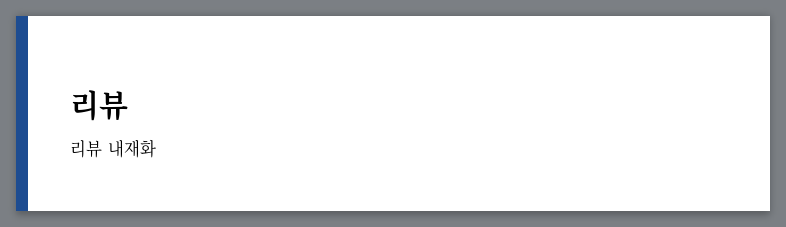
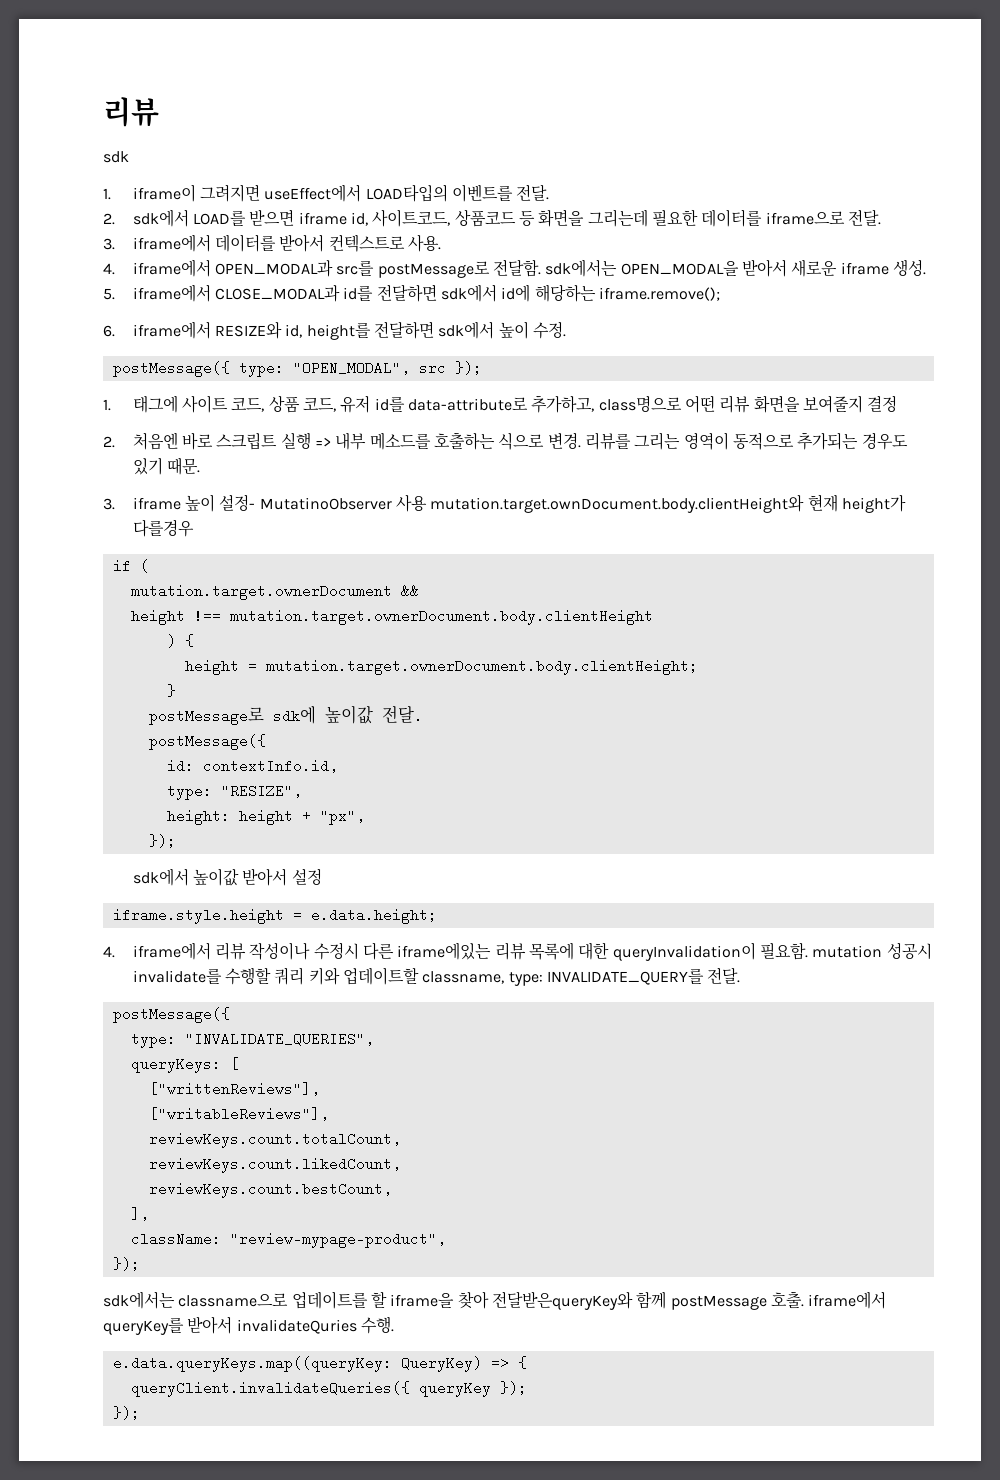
- 리뷰 내재화
+ sdk
+ 1. iframe이 그려지면 useEffect에서 LOAD타입의 이벤트를 전달.
+ 2. sdk에서 LOAD를 받으면 iframe id, 사이트코드, 상품코드 등 화면을 그리는데 필요한 데이터를 iframe으로 전달.
+ 3. iframe에서 데이터를 받아서 컨텍스트로 사용.
+ 4. iframe에서 OPEN_MODAL과 src를 postMessage로 전달함. sdk에서는 OPEN_MODAL을 받아서 새로운 iframe 생성.
+ 5. iframe에서 CLOSE_MODAL과 id를 전달하면 sdk에서 id에 해당하는 iframe.remove();
+ 6. iframe에서 RESIZE와 id, height를 전달하면 sdk에서 높이 수정.
+ postMessage({ type: "OPEN_MODAL", src });
+ 1. 태그에 사이트 코드, 상품 코드, 유저 id를 data-attribute로 추가하고, class명으로 어떤 리뷰 화면을 보여줄지 결정
+ 2. 처음엔 바로 스크립트 실행 => 내부 메소드를 호출하는 식으로 변경. 리뷰를 그리는 영역이 동적으로 추가되는 경우도 있기 때문.
+ 3. iframe 높이 설정- MutatinoObserver 사용 mutation.target.ownDocument.body.clientHeight와 현재 height가 다를경우
+ if (
+ mutation.target.ownerDocument &&
+ height !== mutation.target.ownerDocument.body.clientHeight
+ ) {
+ height = mutation.target.ownerDocument.body.clientHeight;
+ }
+ postMessage로 sdk에 높이값 전달.
+ postMessage({
+ id: contextInfo.id,
+ type: "RESIZE",
+ height: height + "px",
+ });
+ sdk에서 높이값 받아서 설정
+ iframe.style.height = e.data.height;
+ 4. iframe에서 리뷰 작성이나 수정시 다른 iframe에있는 리뷰 목록에 대한 queryInvalidation이 필요함. mutation 성공시 invalidate를 수행할 쿼리 키와 업데이트할 classname, type: INVALIDATE_QUERY를 전달.
+ postMessage({
+ type: "INVALIDATE_QUERIES",
+ queryKeys: [
+ ["writtenReviews"],
+ ["writableReviews"],
+ reviewKeys.count.totalCount,
+ reviewKeys.count.likedCount,
+ reviewKeys.count.bestCount,
+ ],
+ className: "review-mypage-product",
+ });
+ sdk에서는 classname으로 업데이트를 할 iframe을 찾아 전달받은queryKey와 함께 postMessage 호출. iframe에서 queryKey를 받아서 invalidateQuries 수행.
+ e.data.queryKeys.map((queryKey: QueryKey) => {
+ queryClient.invalidateQueries({ queryKey });
+ });

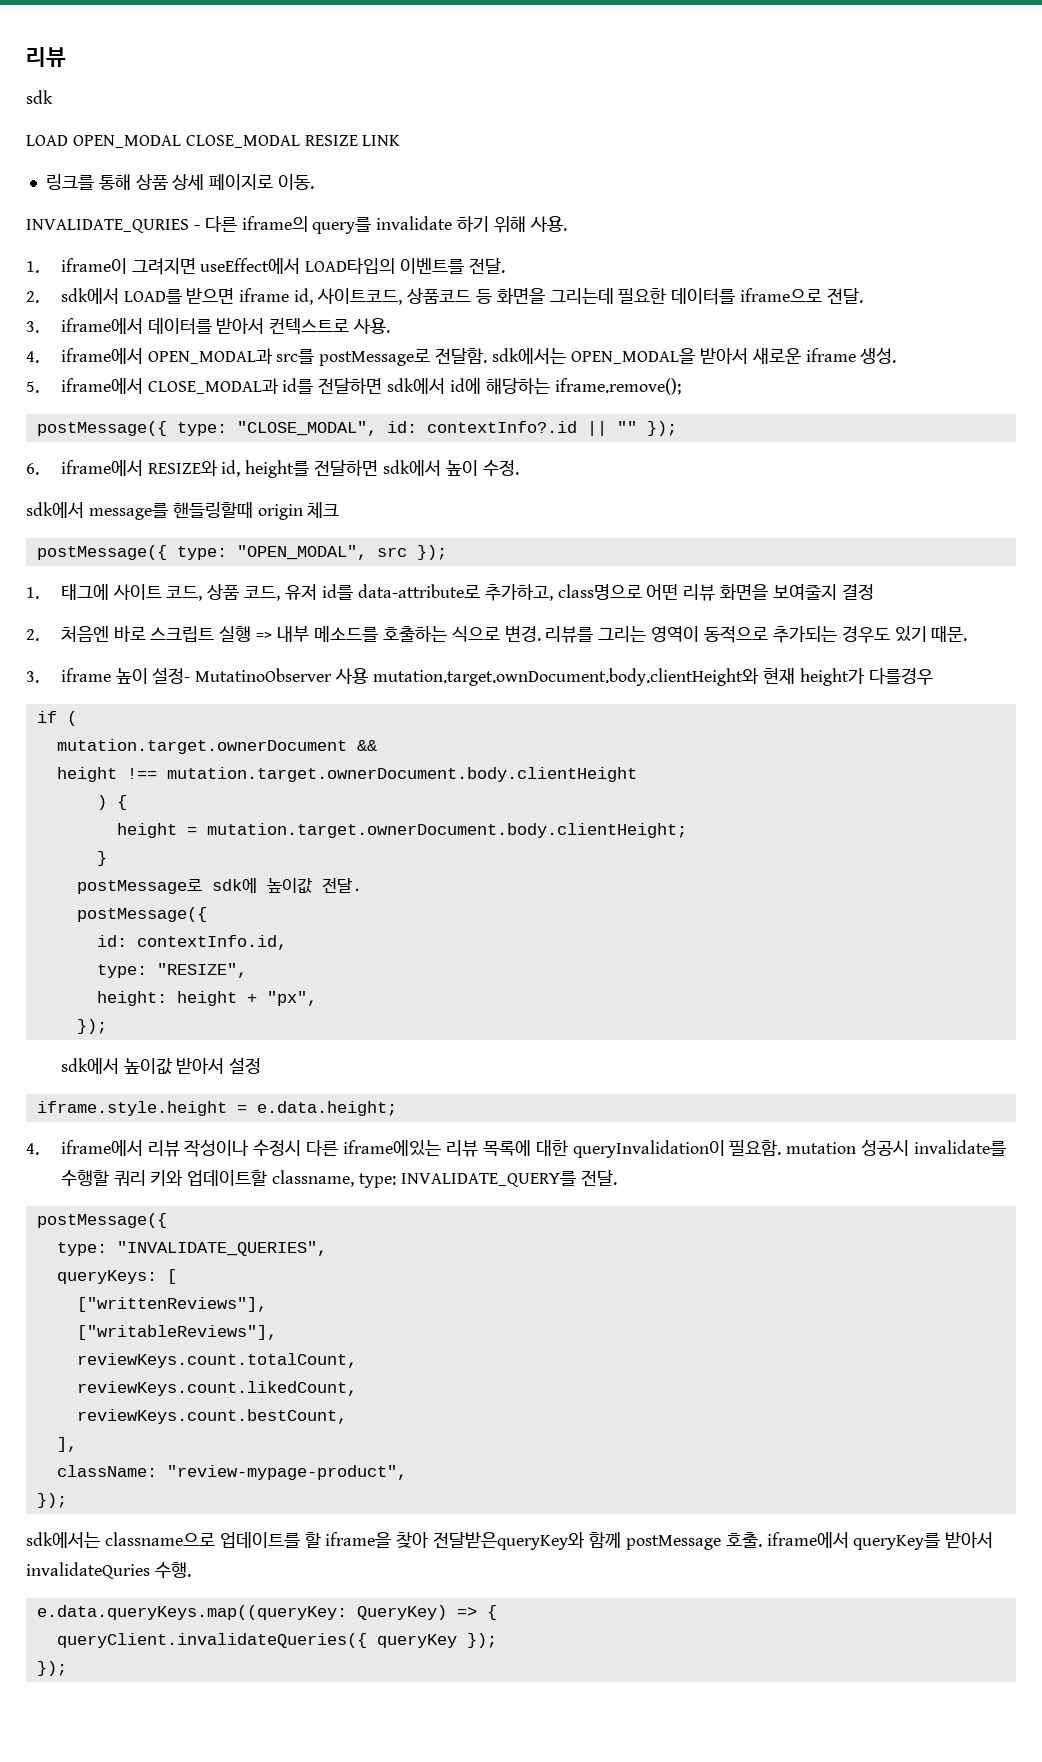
+ LOAD OPEN_MODAL CLOSE_MODAL RESIZE LINK
+ 링크를 통해 상품 상세 페이지로 이동.
+ INVALIDATE_QURIES - 다른 iframe의 query를 invalidate 하기 위해 사용.
+ postMessage({ type: "CLOSE_MODAL", id: contextInfo?.id || "" });
+ sdk에서 message를 핸들링할때 origin 체크

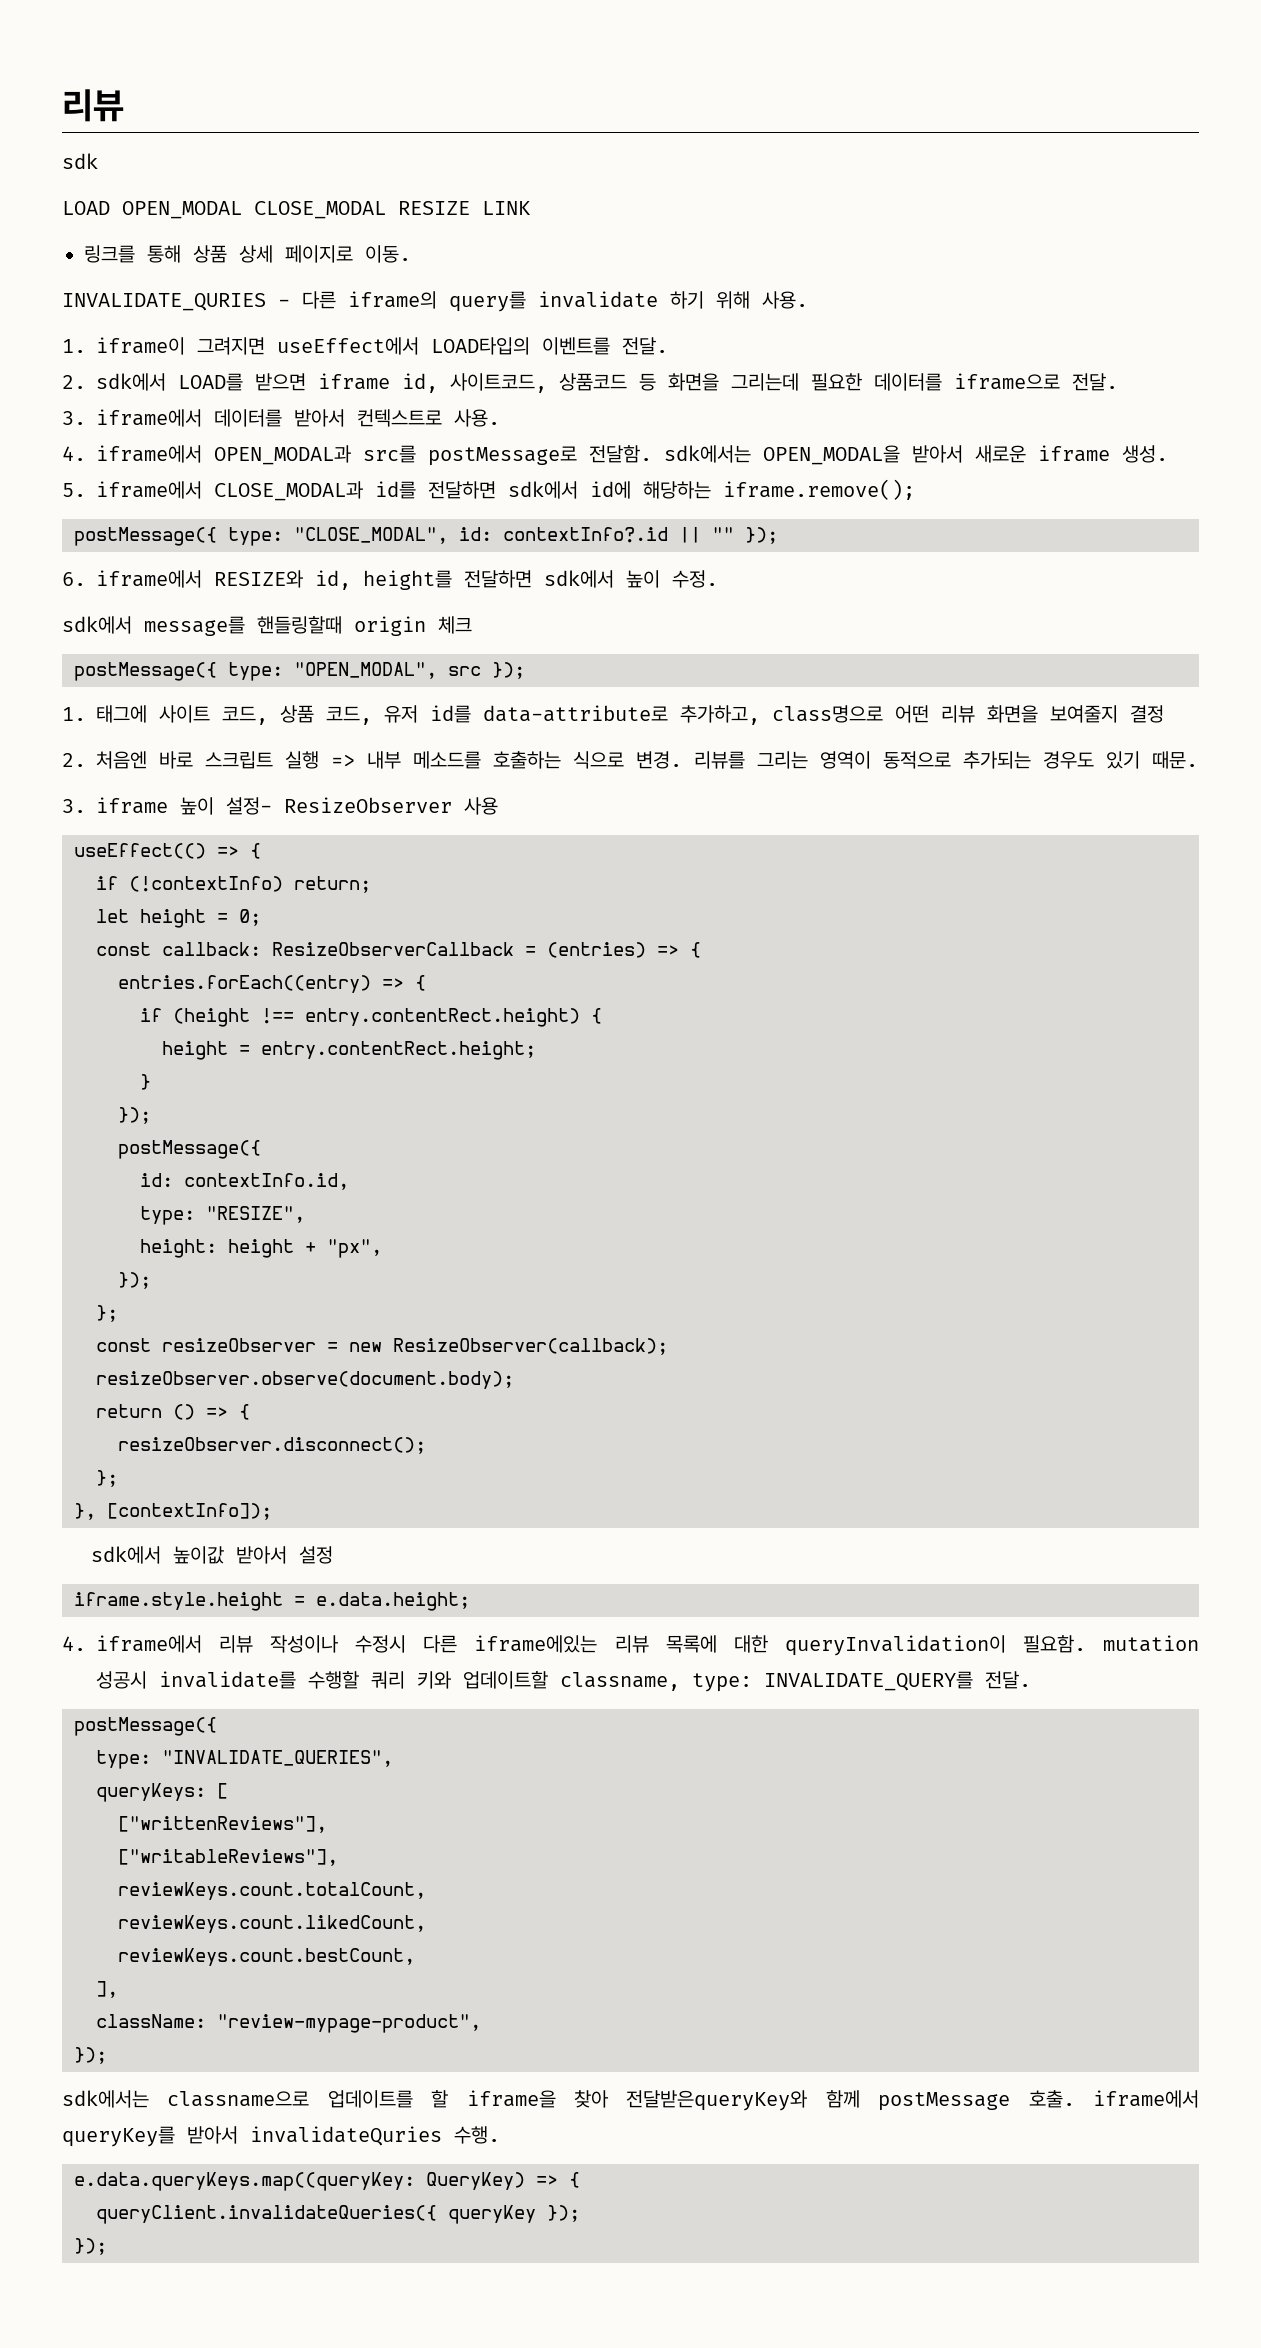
- 3. iframe 높이 설정- MutatinoObserver 사용 mutation.target.ownDocument.body.clientHeight와 현재 height가 다를경우
- if (
- mutation.target.ownerDocument &&
- height !== mutation.target.ownerDocument.body.clientHeight
- ) {
+ 3. iframe 높이 설정- ResizeObserver 사용
+ useEffect(() => {
+ if (!contextInfo) return;
+ let height = 0;
+ const callback: ResizeObserverCallback = (entries) => {
+ entries.forEach((entry) => {
+ if (height !== entry.contentRect.height) {
- height = mutation.target.ownerDocument.body.clientHeight;
+ height = entry.contentRect.height;
  }
- postMessage로 sdk에 높이값 전달.
+ });
  height: height + "px",
  });
+ };
+ const resizeObserver = new ResizeObserver(callback);
+ resizeObserver.observe(document.body);
+ return () => {
+ resizeObserver.disconnect();
+ };
+ }, [contextInfo]);

